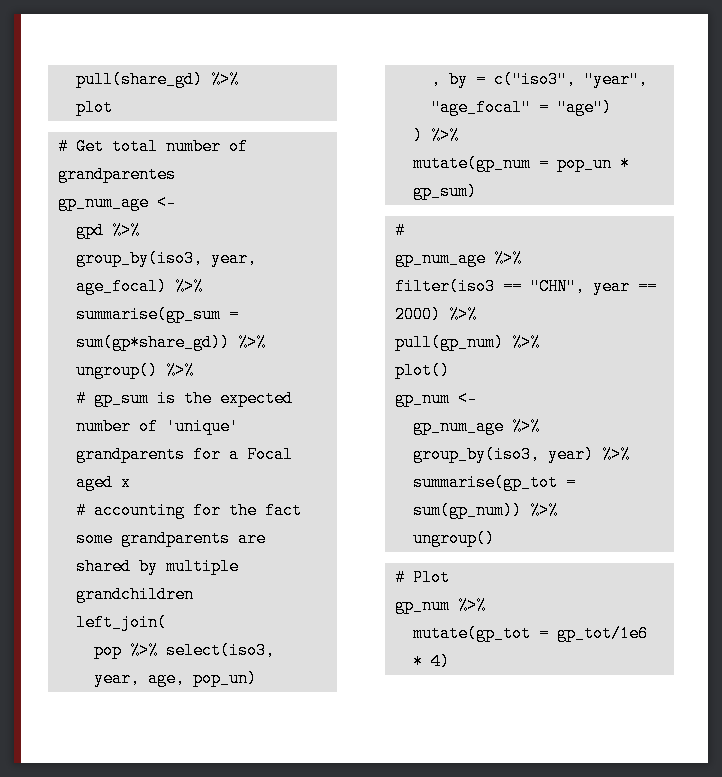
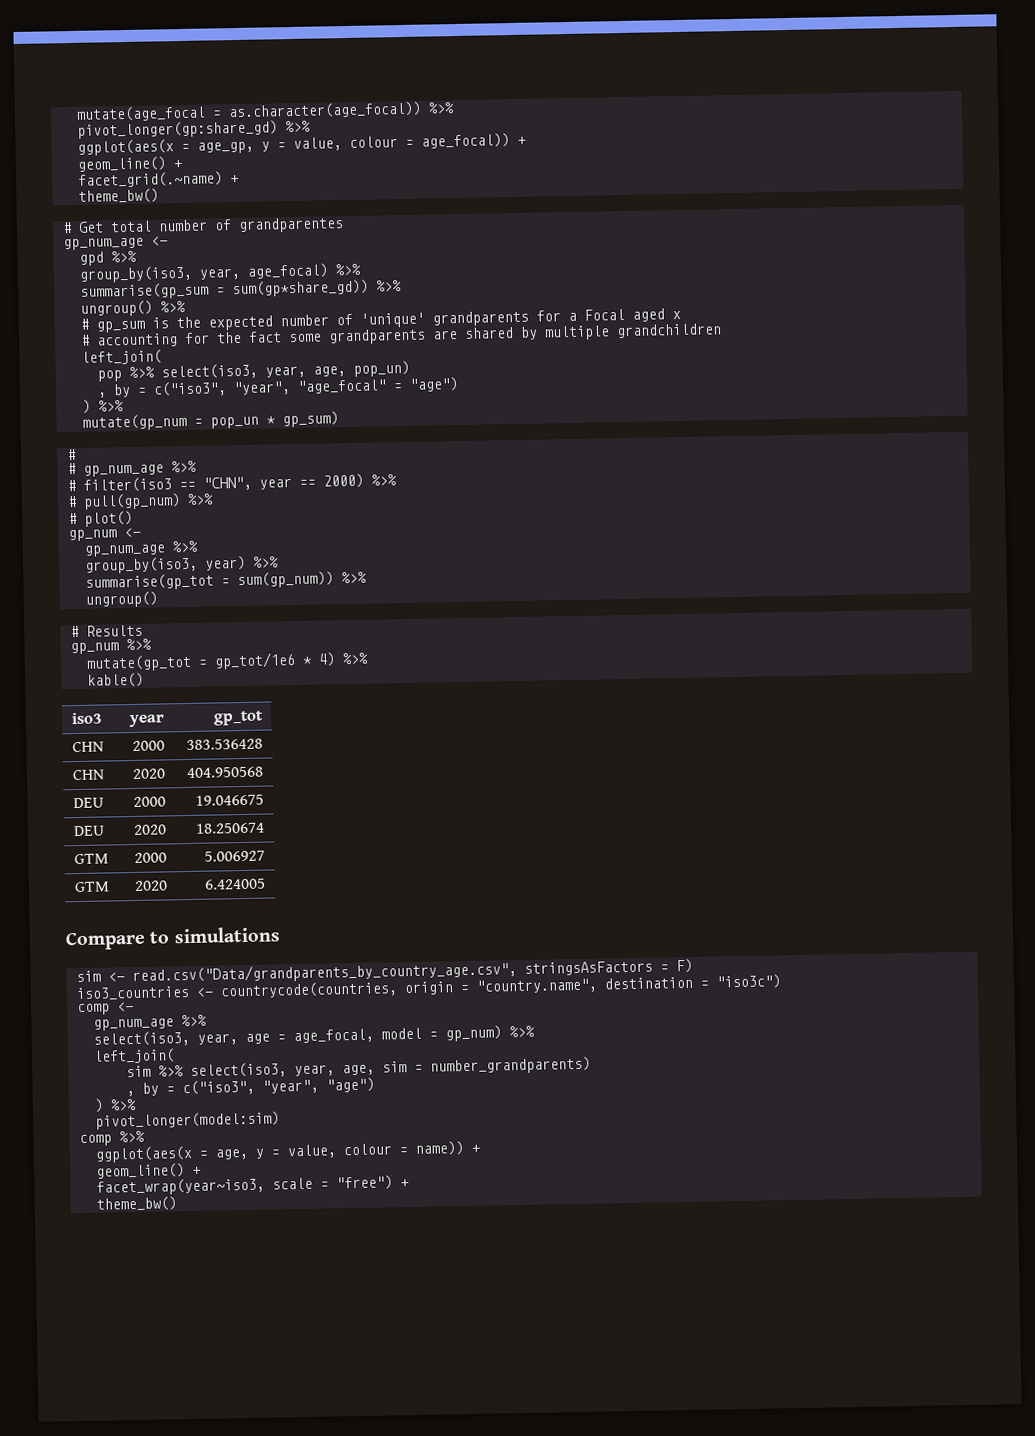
- pull(share_gd) %>%
- plot
+ mutate(age_focal = as.character(age_focal)) %>%
+ pivot_longer(gp:share_gd) %>%
+ ggplot(aes(x = age_gp, y = value, colour = age_focal)) +
+ geom_line() +
+ facet_grid(.~name) +
+ theme_bw()
  mutate(gp_num = pop_un * gp_sum)
  #
- gp_num_age %>%
- filter(iso3 == "CHN", year == 2000) %>%
+ # gp_num_age %>%
+ # filter(iso3 == "CHN", year == 2000) %>%
- pull(gp_num) %>%
+ # pull(gp_num) %>%
- plot()
+ # plot()
- # Plot
+ # Results
- mutate(gp_tot = gp_tot/1e6 * 4)
+ mutate(gp_tot = gp_tot/1e6 * 4) %>%
+ kable()
+ iso3 | year | gp_tot
+ CHN | 2000 | 383.536428
+ CHN | 2020 | 404.950568
+ DEU | 2000 | 19.046675
+ DEU | 2020 | 18.250674
+ GTM | 2000 | 5.006927
+ GTM | 2020 | 6.424005
+ Compare to simulations
+ sim <- read.csv("Data/grandparents_by_country_age.csv", stringsAsFactors = F)
+ iso3_countries <- countrycode(countries, origin = "country.name", destination = "iso3c")
+ comp <-
+ gp_num_age %>%
+ select(iso3, year, age = age_focal, model = gp_num) %>%
+ left_join(
+ sim %>% select(iso3, year, age, sim = number_grandparents)
+ , by = c("iso3", "year", "age")
+ ) %>%
+ pivot_longer(model:sim)
+ comp %>%
+ ggplot(aes(x = age, y = value, colour = name)) +
+ geom_line() +
+ facet_wrap(year~iso3, scale = "free") +
+ theme_bw()

